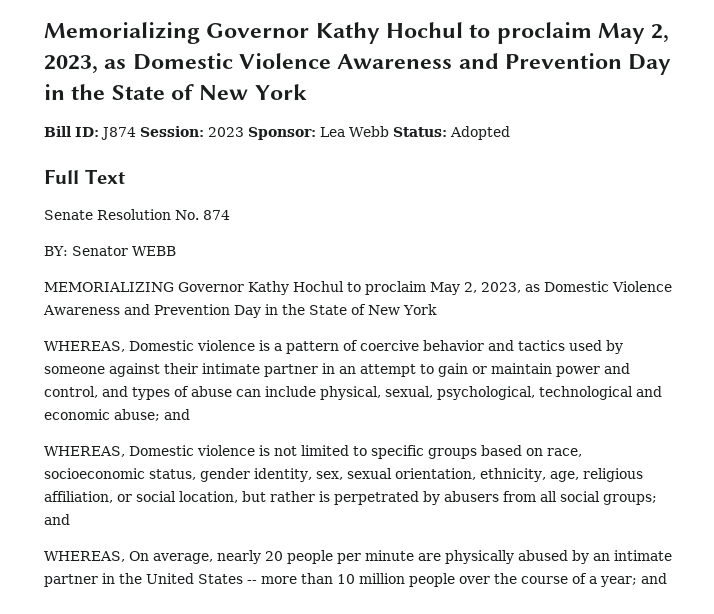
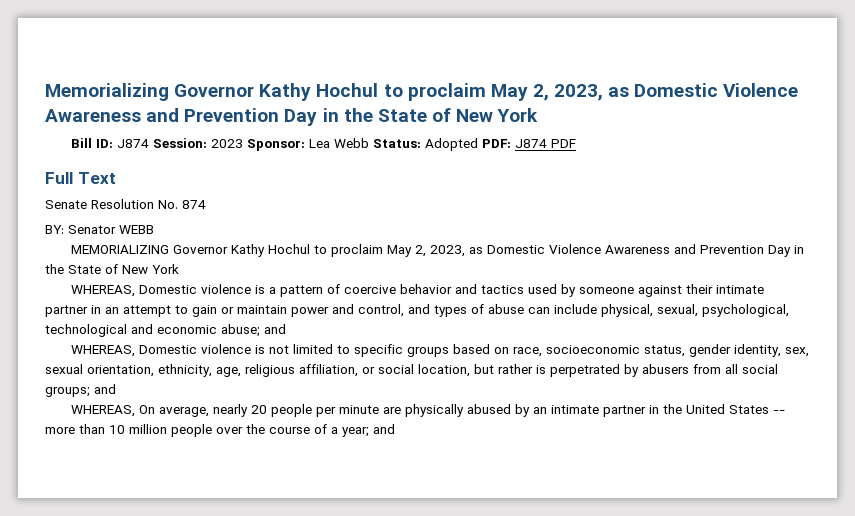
- Bill ID: J874 Session: 2023 Sponsor: Lea Webb Status: Adopted
+ Bill ID: J874 Session: 2023 Sponsor: Lea Webb Status: Adopted PDF: J874 PDF

